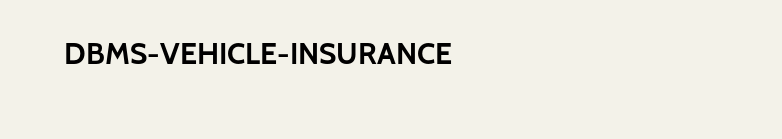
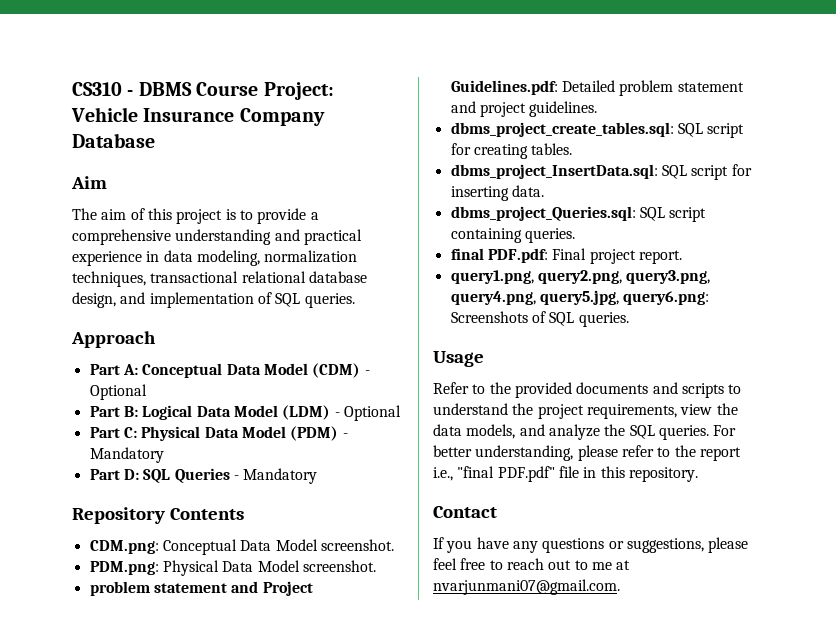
- DBMS-VEHICLE-INSURANCE
+ CS310 - DBMS Course Project: Vehicle Insurance Company Database
+ Aim
+ The aim of this project is to provide a comprehensive understanding and practical experience in data modeling, normalization techniques, transactional relational database design, and implementation of SQL queries.
+ Approach
+ Part A: Conceptual Data Model (CDM) - Optional
+ Part B: Logical Data Model (LDM) - Optional
+ Part C: Physical Data Model (PDM) - Mandatory
+ Part D: SQL Queries - Mandatory
+ Repository Contents
+ CDM.png: Conceptual Data Model screenshot.
+ PDM.png: Physical Data Model screenshot.
+ problem statement and Project Guidelines.pdf: Detailed problem statement and project guidelines.
+ dbms_project_create_tables.sql: SQL script for creating tables.
+ dbms_project_InsertData.sql: SQL script for inserting data.
+ dbms_project_Queries.sql: SQL script containing queries.
+ final PDF.pdf: Final project report.
+ query1.png, query2.png, query3.png, query4.png, query5.jpg, query6.png: Screenshots of SQL queries.
+ Usage
+ Refer to the provided documents and scripts to understand the project requirements, view the data models, and analyze the SQL queries. For better understanding, please refer to the report i.e., "final PDF.pdf" file in this repository.
+ Contact
+ If you have any questions or suggestions, please feel free to reach out to me at nvarjunmani07@gmail.com.

